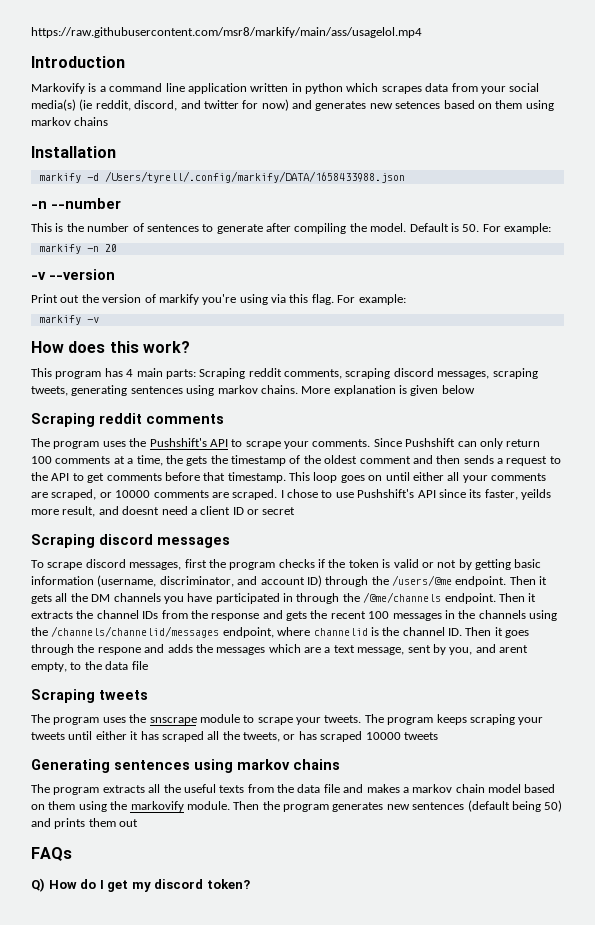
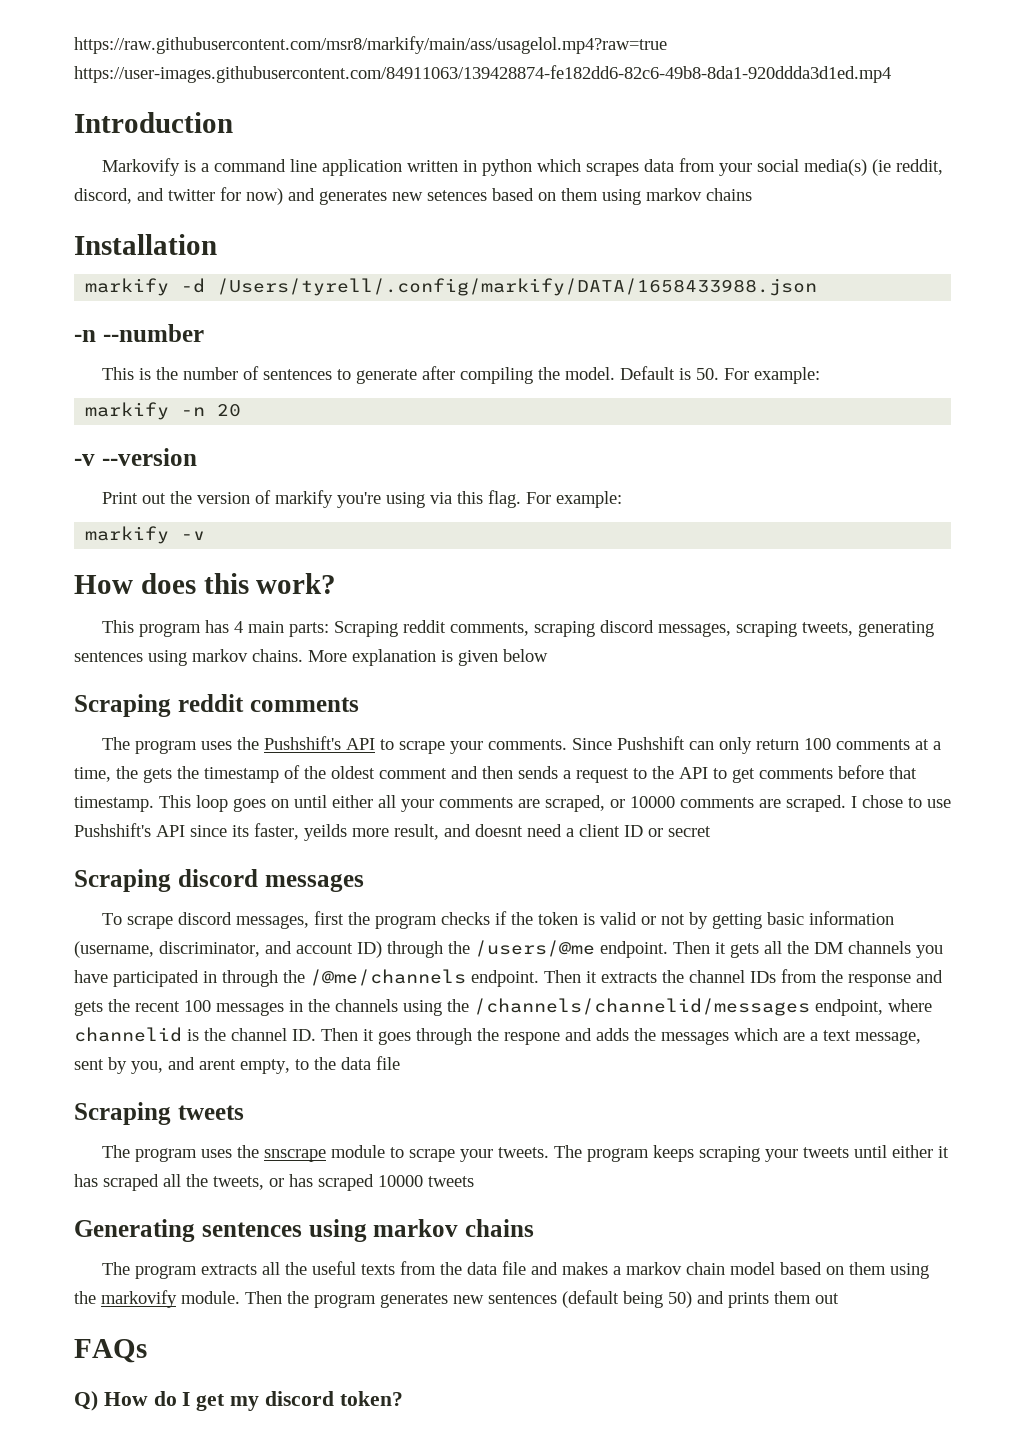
- https://raw.githubusercontent.com/msr8/markify/main/ass/usagelol.mp4
+ https://raw.githubusercontent.com/msr8/markify/main/ass/usagelol.mp4?raw=true https://user-images.githubusercontent.com/84911063/139428874-fe182dd6-82c6-49b8-8da1-920ddda3d1ed.mp4

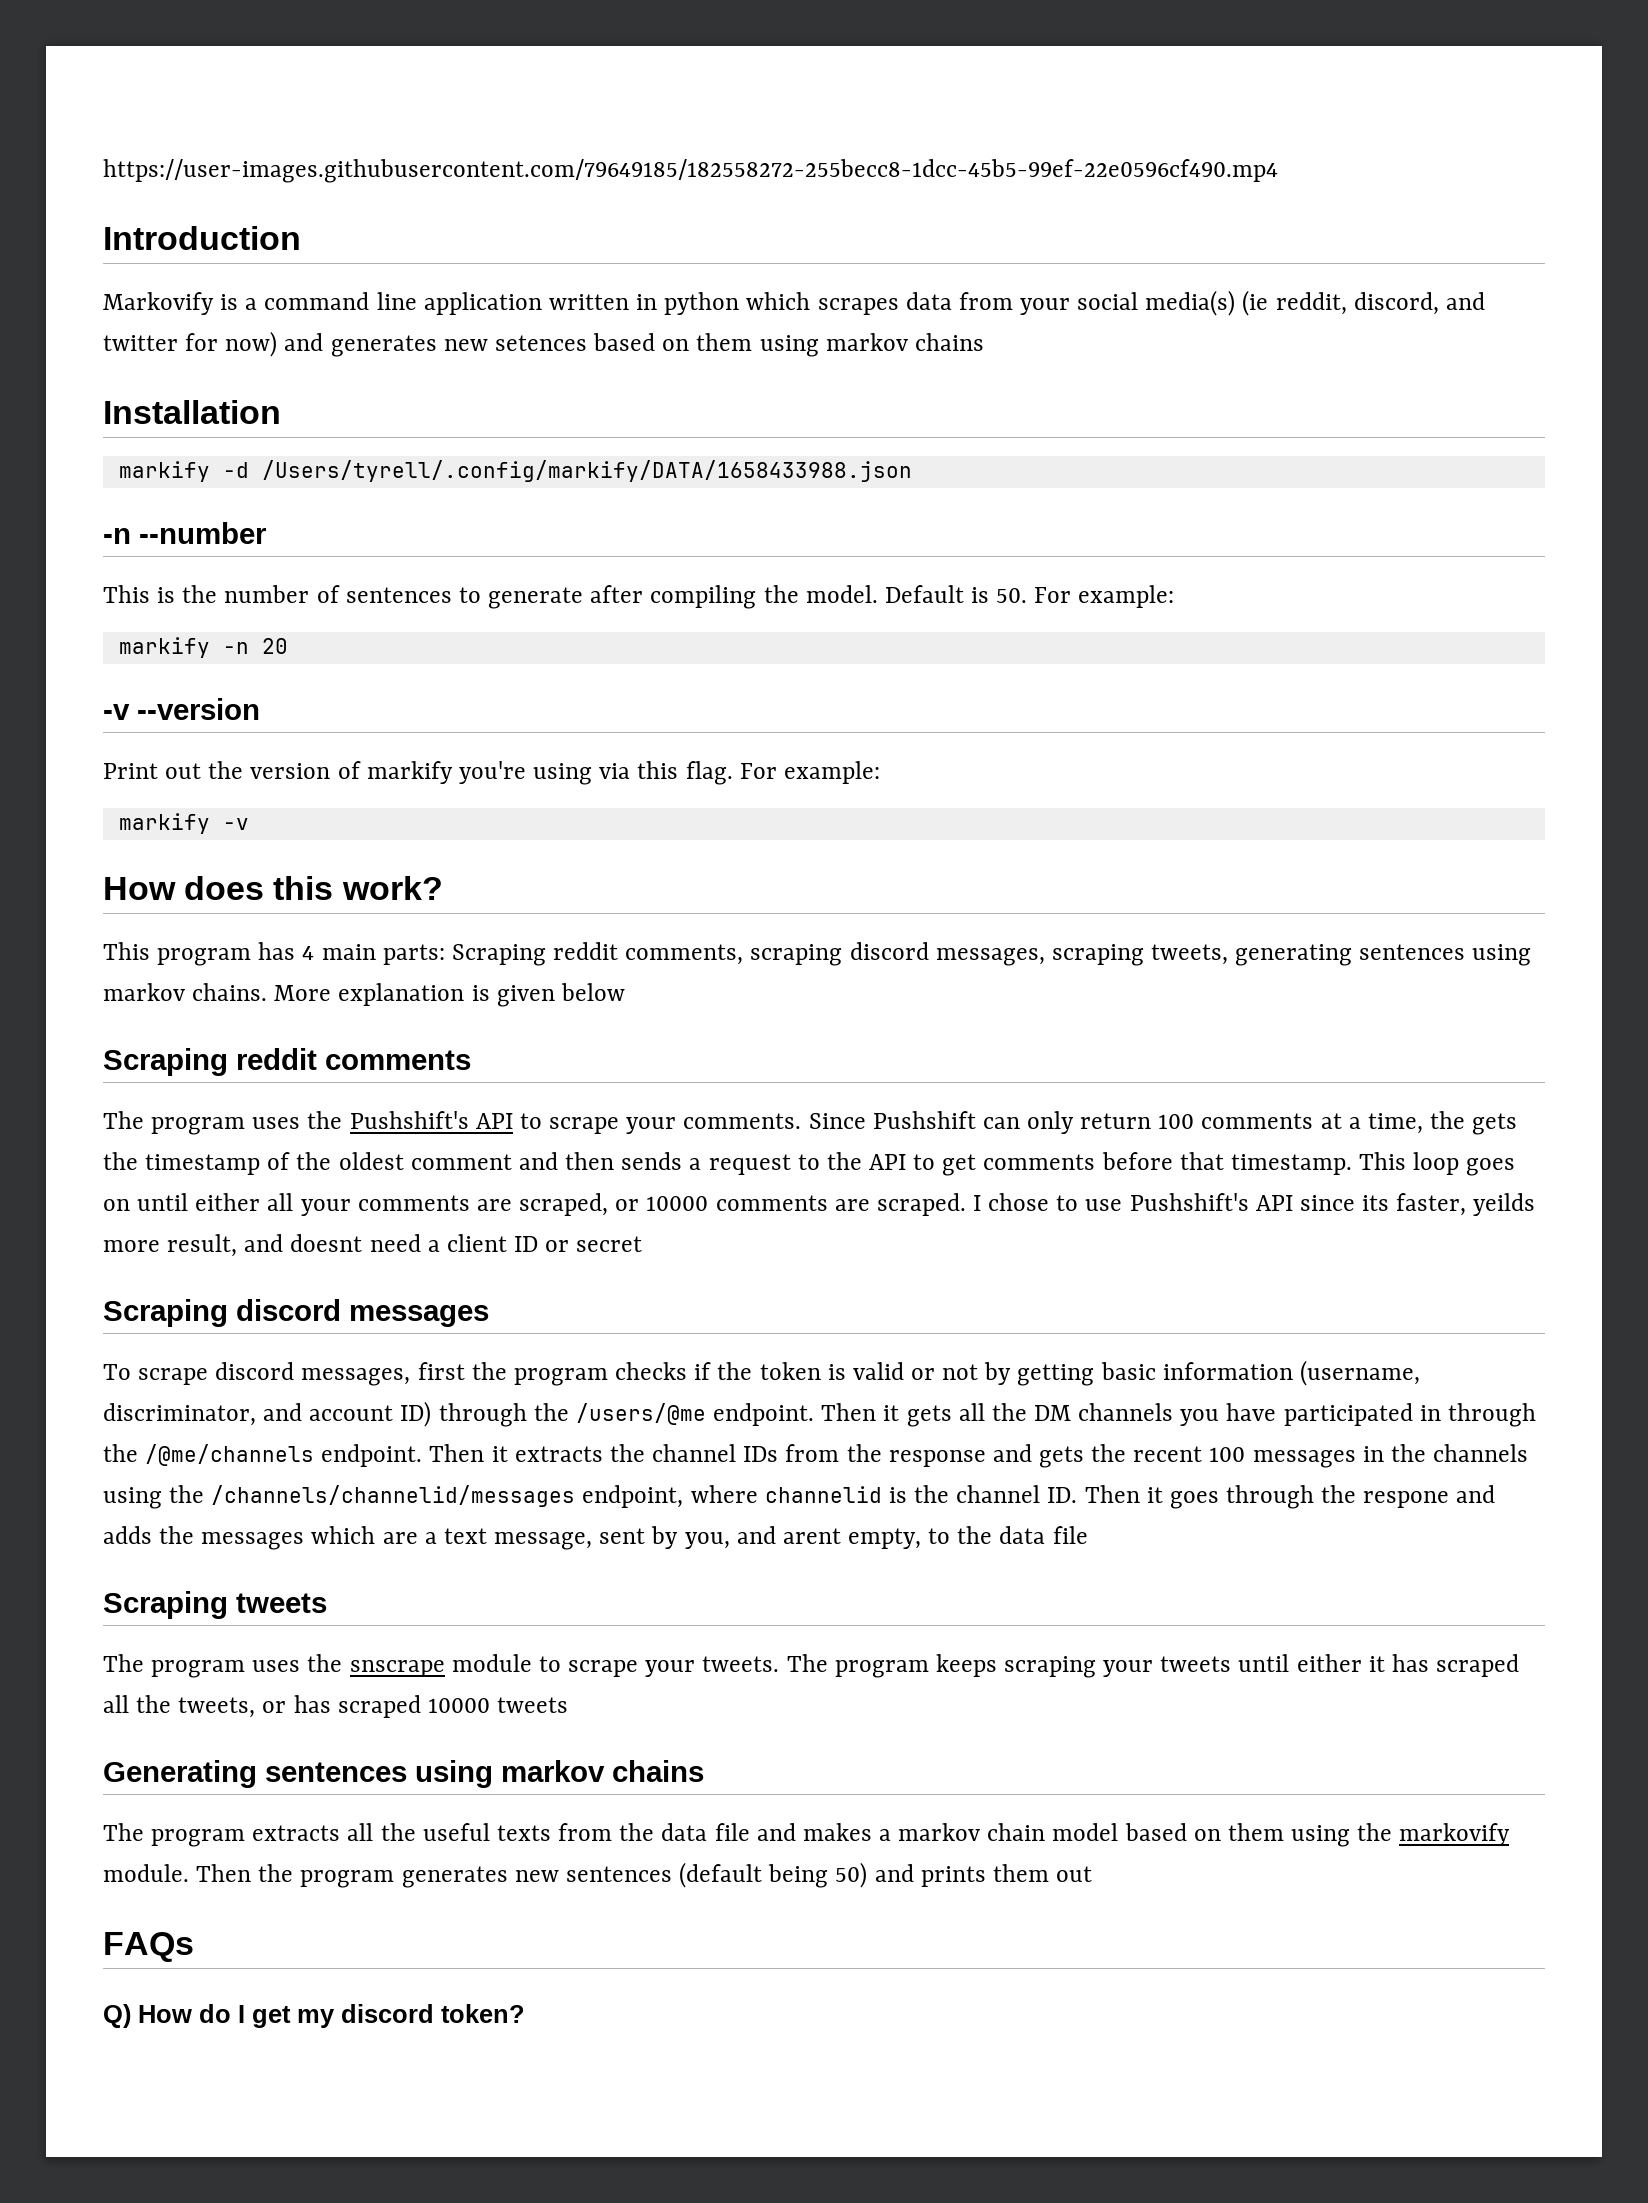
- https://raw.githubusercontent.com/msr8/markify/main/ass/usagelol.mp4?raw=true https://user-images.githubusercontent.com/84911063/139428874-fe182dd6-82c6-49b8-8da1-920ddda3d1ed.mp4
+ https://user-images.githubusercontent.com/79649185/182558272-255becc8-1dcc-45b5-99ef-22e0596cf490.mp4

